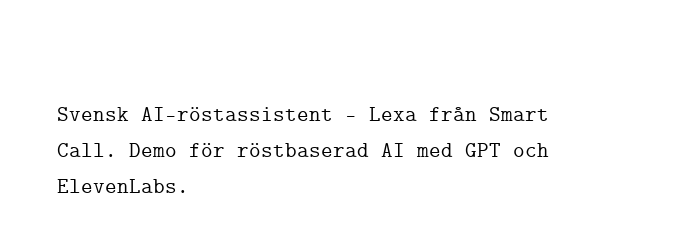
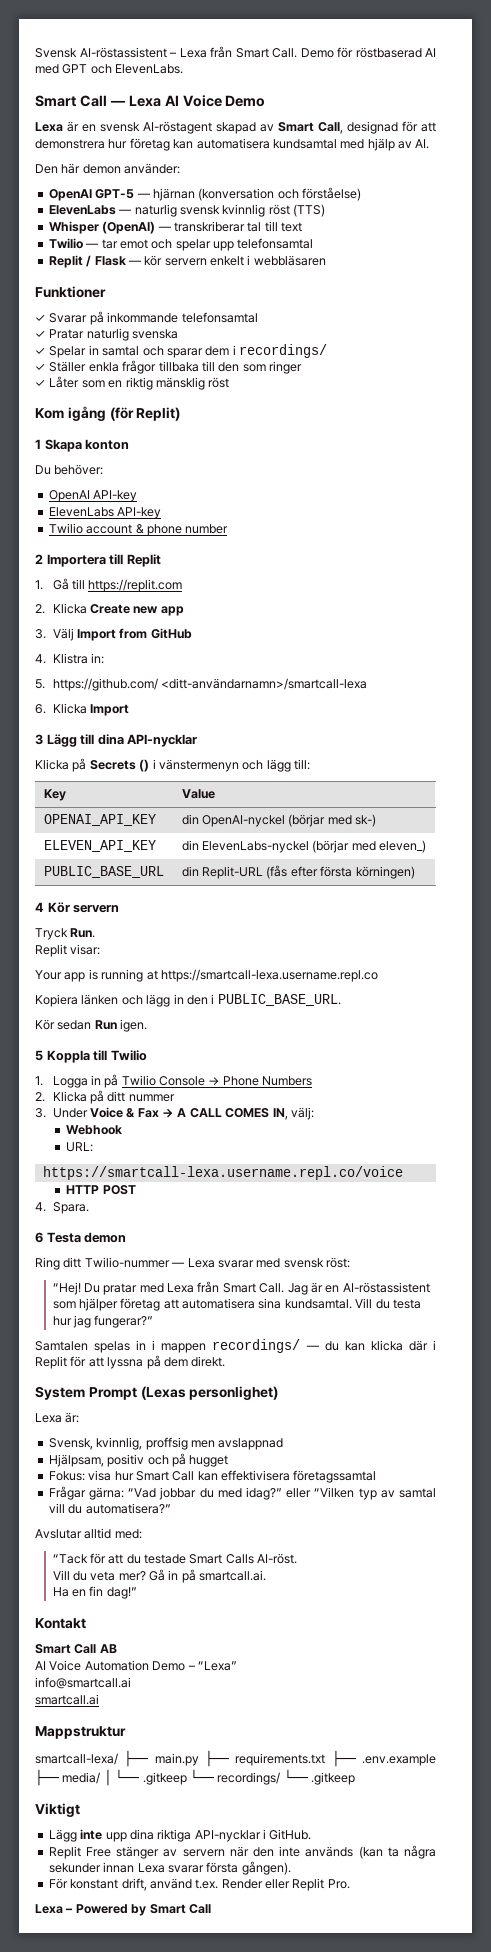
+ Smart Call — Lexa AI Voice Demo
+ Lexa är en svensk AI-röstagent skapad av Smart Call, designad för att demonstrera hur företag kan automatisera kundsamtal med hjälp av AI.
+ Den här demon använder:
+ OpenAI GPT-5 — hjärnan (konversation och förståelse)
+ ElevenLabs — naturlig svensk kvinnlig röst (TTS)
+ Whisper (OpenAI) — transkriberar tal till text
+ Twilio — tar emot och spelar upp telefonsamtal
+ Replit / Flask — kör servern enkelt i webbläsaren
+ Funktioner
+ ✓ Svarar på inkommande telefonsamtal
+ ✓ Pratar naturlig svenska
+ ✓ Spelar in samtal och sparar dem i recordings/
+ ✓ Ställer enkla frågor tillbaka till den som ringer
+ ✓ Låter som en riktig mänsklig röst
+ Kom igång (för Replit)
+ 1 Skapa konton
+ Du behöver:
+ OpenAI API-key
+ ElevenLabs API-key
+ Twilio account & phone number
+ 2 Importera till Replit
+ 1. Gå till https://replit.com
+ 2. Klicka Create new app
+ 3. Välj Import from GitHub
+ 4. Klistra in:
+ 5. https://github.com/ <ditt-användarnamn>/smartcall-lexa
+ 6. Klicka Import
+ 3 Lägg till dina API-nycklar
+ Klicka på Secrets () i vänstermenyn och lägg till:
+ Key | Value
+ OPENAI_API_KEY | din OpenAI-nyckel (börjar med sk-)
+ ELEVEN_API_KEY | din ElevenLabs-nyckel (börjar med eleven_)
+ PUBLIC_BASE_URL | din Replit-URL (fås efter första körningen)
+ 4 Kör servern
+ Tryck Run.
+ Replit visar:
+ Your app is running at https://smartcall-lexa.username.repl.co
+ Kopiera länken och lägg in den i PUBLIC_BASE_URL.
+ Kör sedan Run igen.
+ 5 Koppla till Twilio
+ 1. Logga in på Twilio Console → Phone Numbers
+ 2. Klicka på ditt nummer
+ 3. Under Voice & Fax → A CALL COMES IN, välj:
+ Webhook
+ URL:
+ https://smartcall-lexa.username.repl.co/voice
+ HTTP POST
+ 4. Spara.
+ 6 Testa demon
+ Ring ditt Twilio-nummer — Lexa svarar med svensk röst:
+ “Hej! Du pratar med Lexa från Smart Call. Jag är en AI-röstassistent som hjälper företag att automatisera sina kundsamtal. Vill du testa hur jag fungerar?”
+ Samtalen spelas in i mappen recordings/ — du kan klicka där i Replit för att lyssna på dem direkt.
+ System Prompt (Lexas personlighet)
+ Lexa är:
+ Svensk, kvinnlig, proffsig men avslappnad
+ Hjälpsam, positiv och på hugget
+ Fokus: visa hur Smart Call kan effektivisera företagssamtal
+ Frågar gärna: “Vad jobbar du med idag?” eller “Vilken typ av samtal vill du automatisera?”
+ Avslutar alltid med:
+ “Tack för att du testade Smart Calls AI-röst.
+ Vill du veta mer? Gå in på smartcall.ai.
+ Ha en fin dag!”
+ Kontakt
+ Smart Call AB
+ AI Voice Automation Demo – “Lexa”
+ info@smartcall.ai
+ smartcall.ai
+ Mappstruktur
+ smartcall-lexa/ ├── main.py ├── requirements.txt ├── .env.example ├── media/ │ └── .gitkeep └── recordings/ └── .gitkeep
+ Viktigt
+ Lägg inte upp dina riktiga API-nycklar i GitHub.
+ Replit Free stänger av servern när den inte används (kan ta några sekunder innan Lexa svarar första gången).
+ För konstant drift, använd t.ex. Render eller Replit Pro.
+ Lexa – Powered by Smart Call

